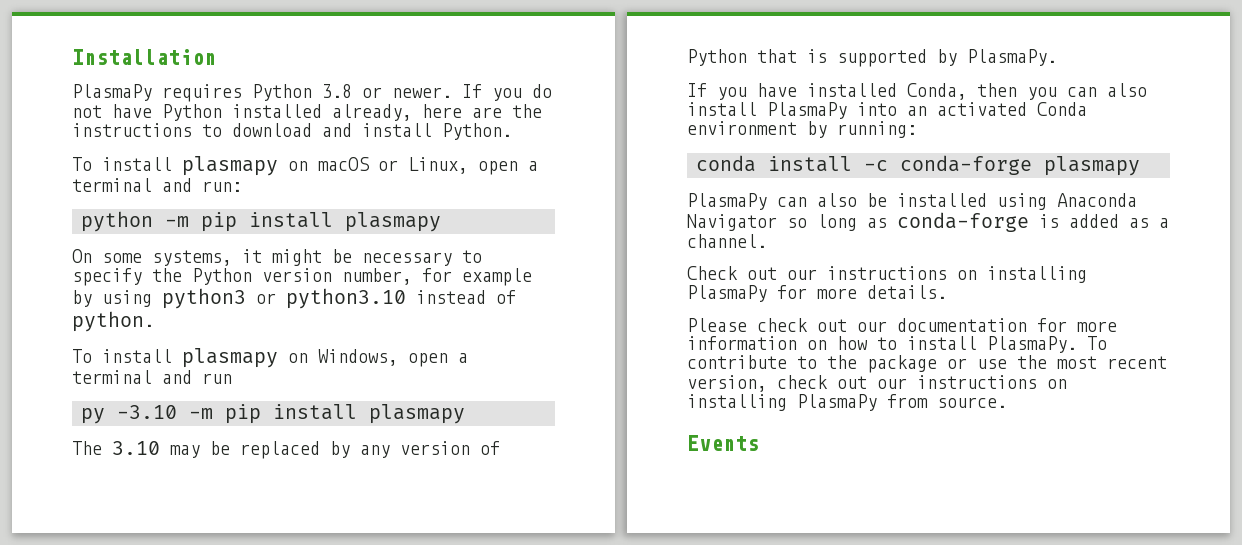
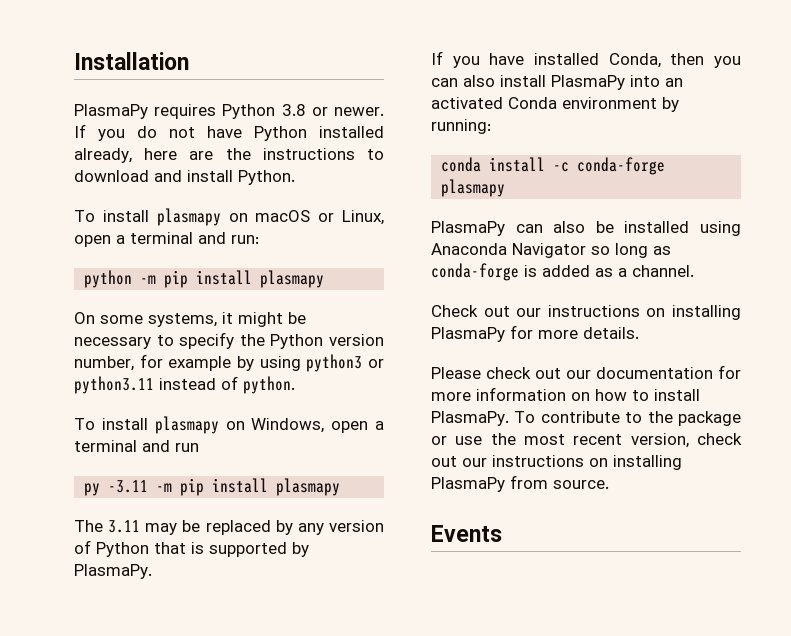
- On some systems, it might be necessary to specify the Python version number, for example by using python3 or python3.10 instead of python.
+ On some systems, it might be necessary to specify the Python version number, for example by using python3 or python3.11 instead of python.
- py -3.10 -m pip install plasmapy
+ py -3.11 -m pip install plasmapy
- The 3.10 may be replaced by any version of Python that is supported by PlasmaPy.
+ The 3.11 may be replaced by any version of Python that is supported by PlasmaPy.

